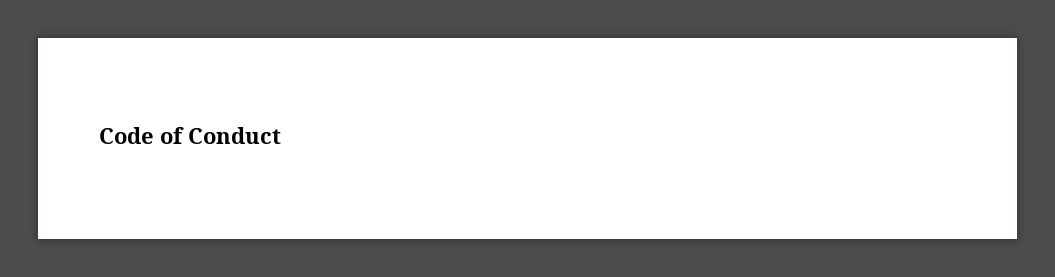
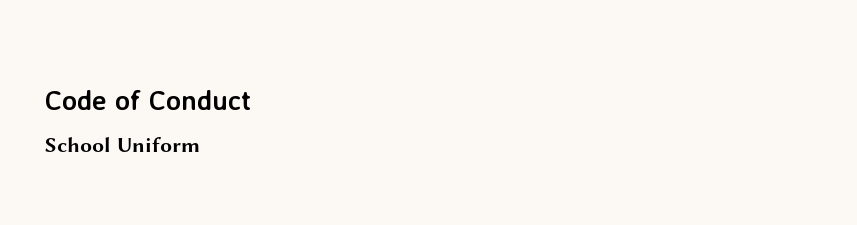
+ School Uniform

